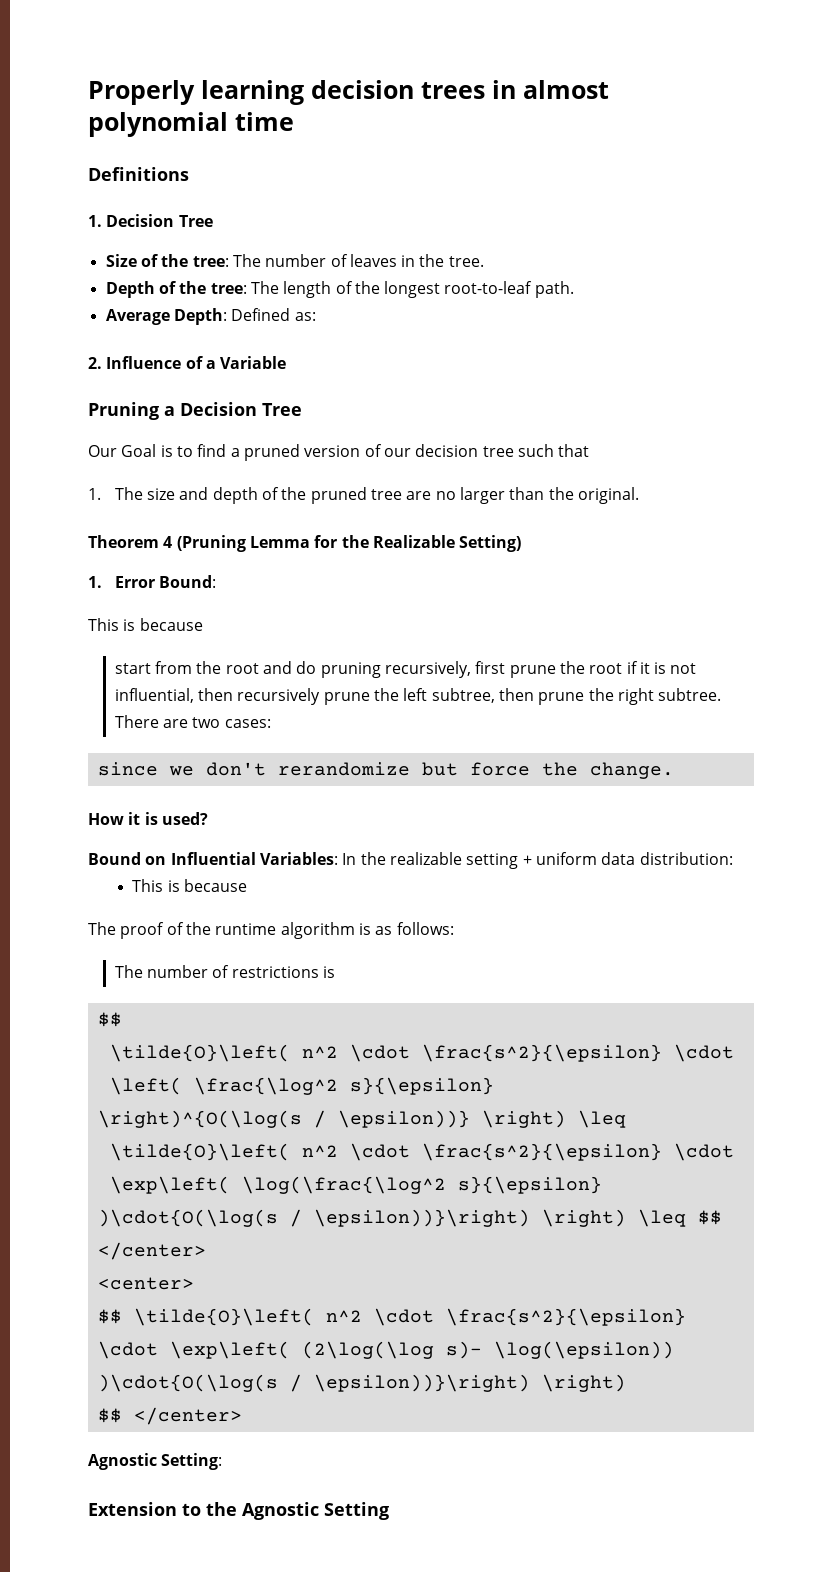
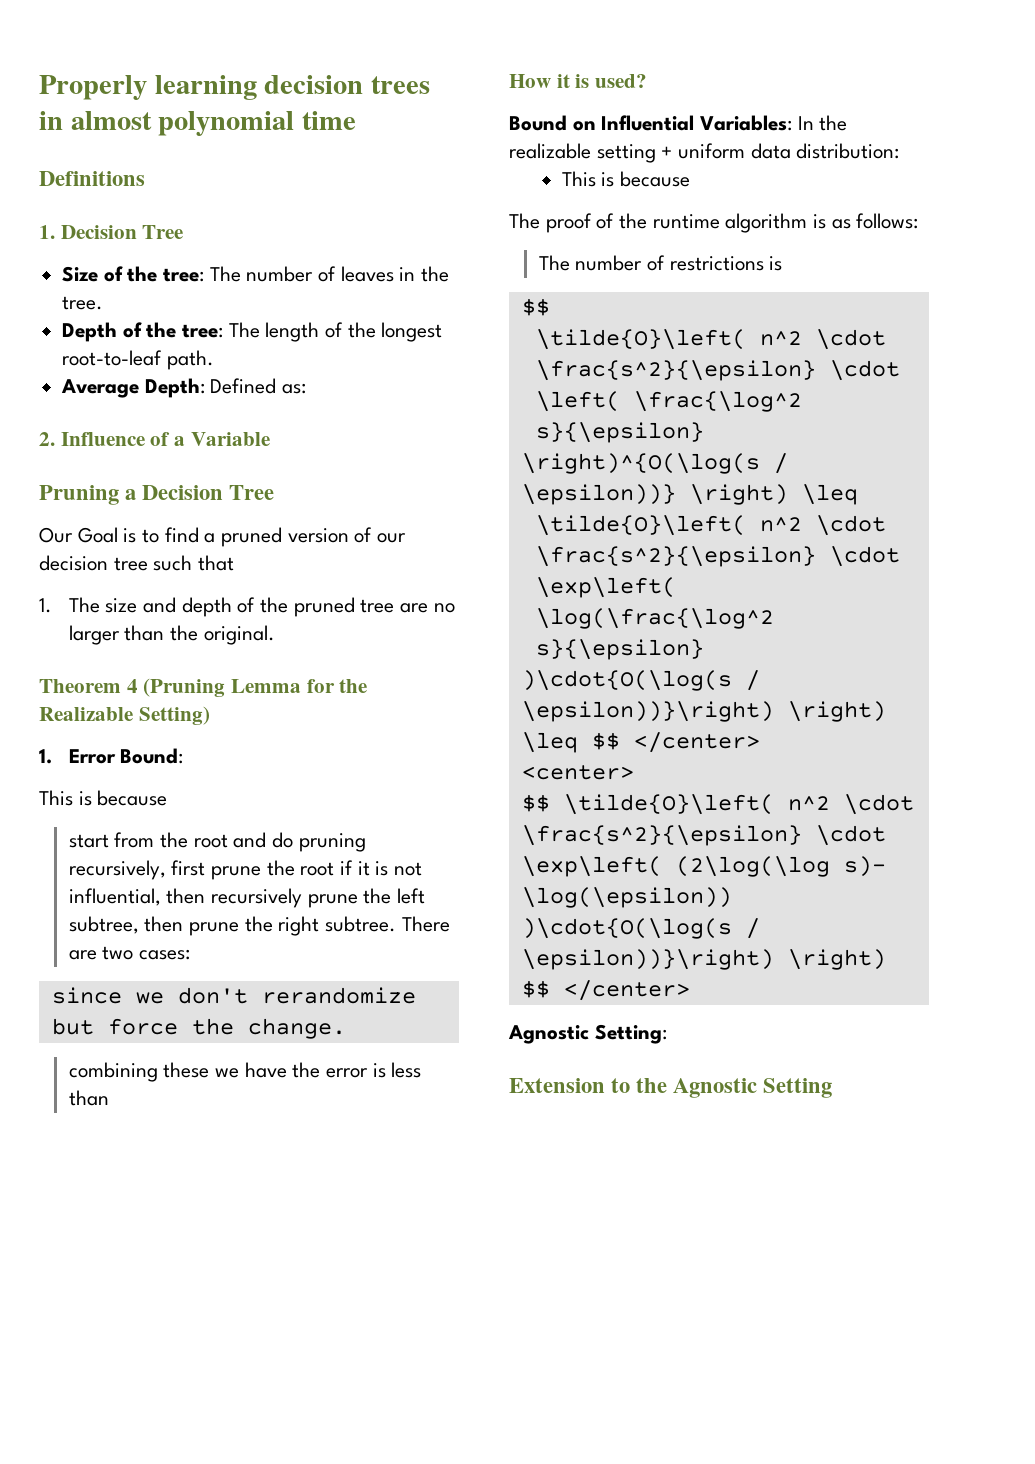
+ combining these we have the error is less than

